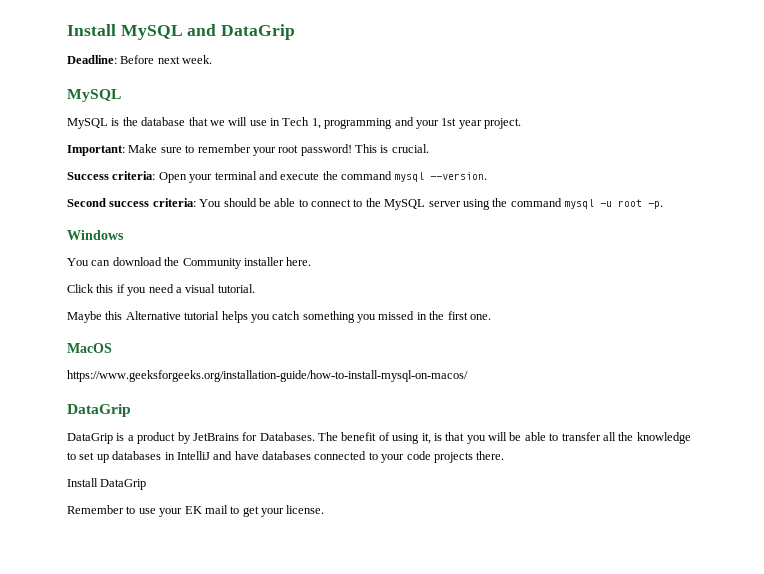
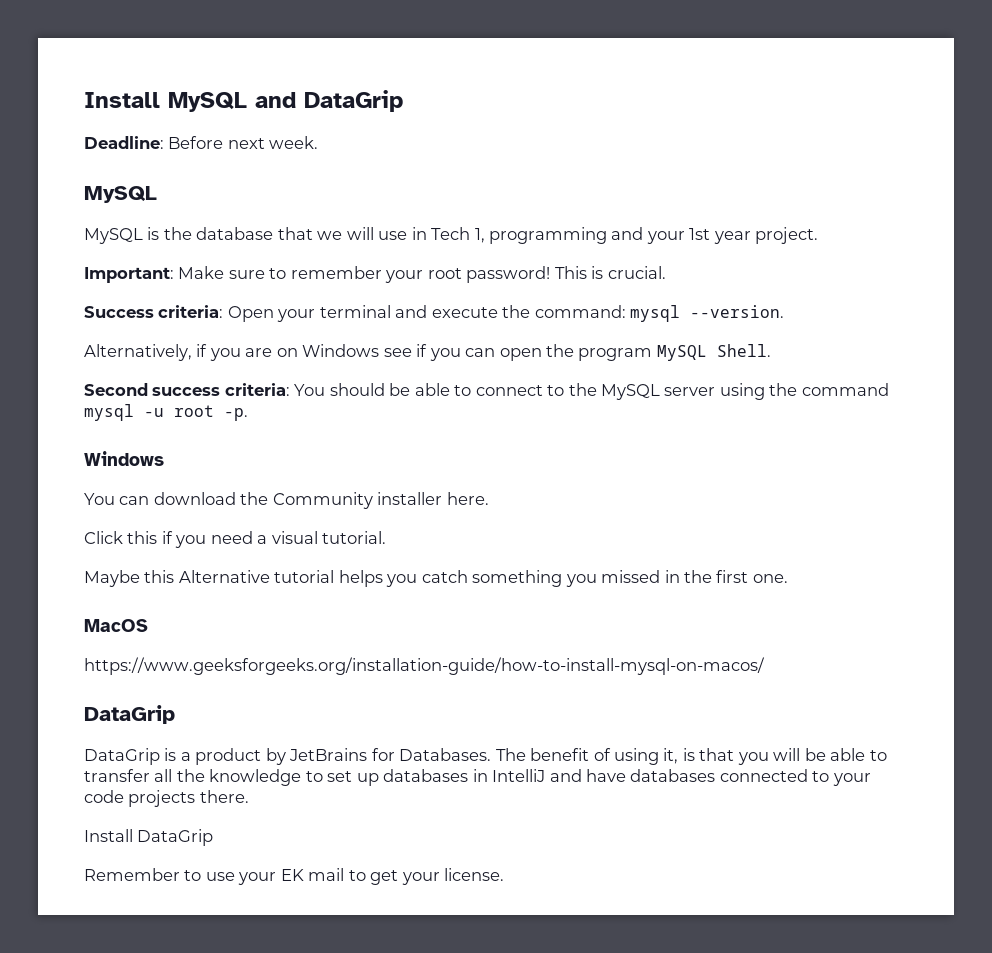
- Success criteria: Open your terminal and execute the command mysql --version.
+ Success criteria: Open your terminal and execute the command: mysql --version.
+ Alternatively, if you are on Windows see if you can open the program MySQL Shell.

